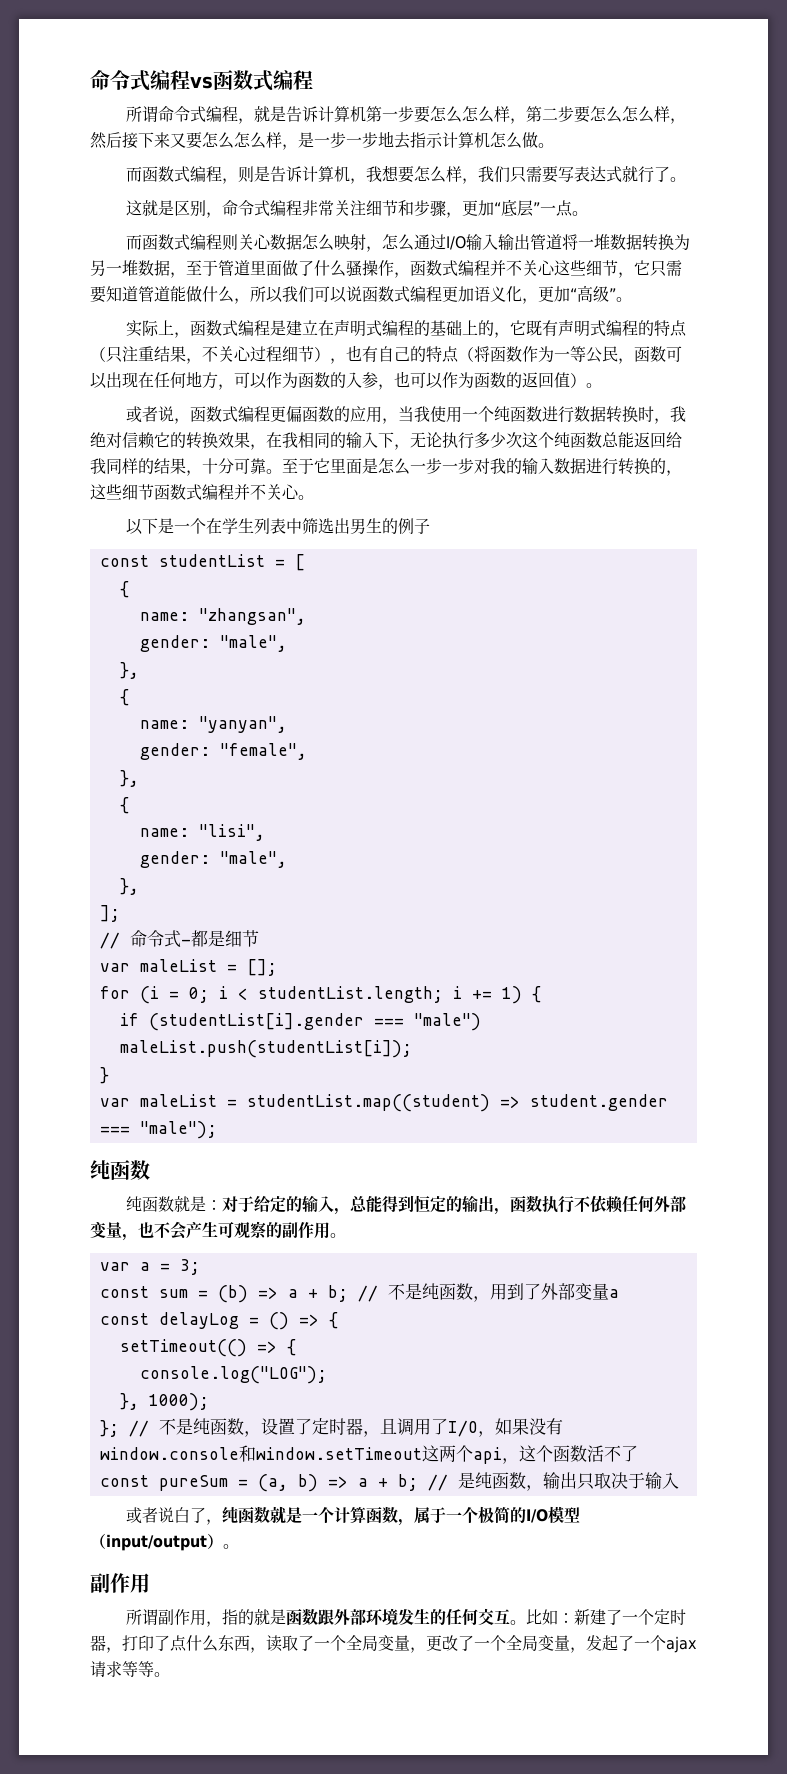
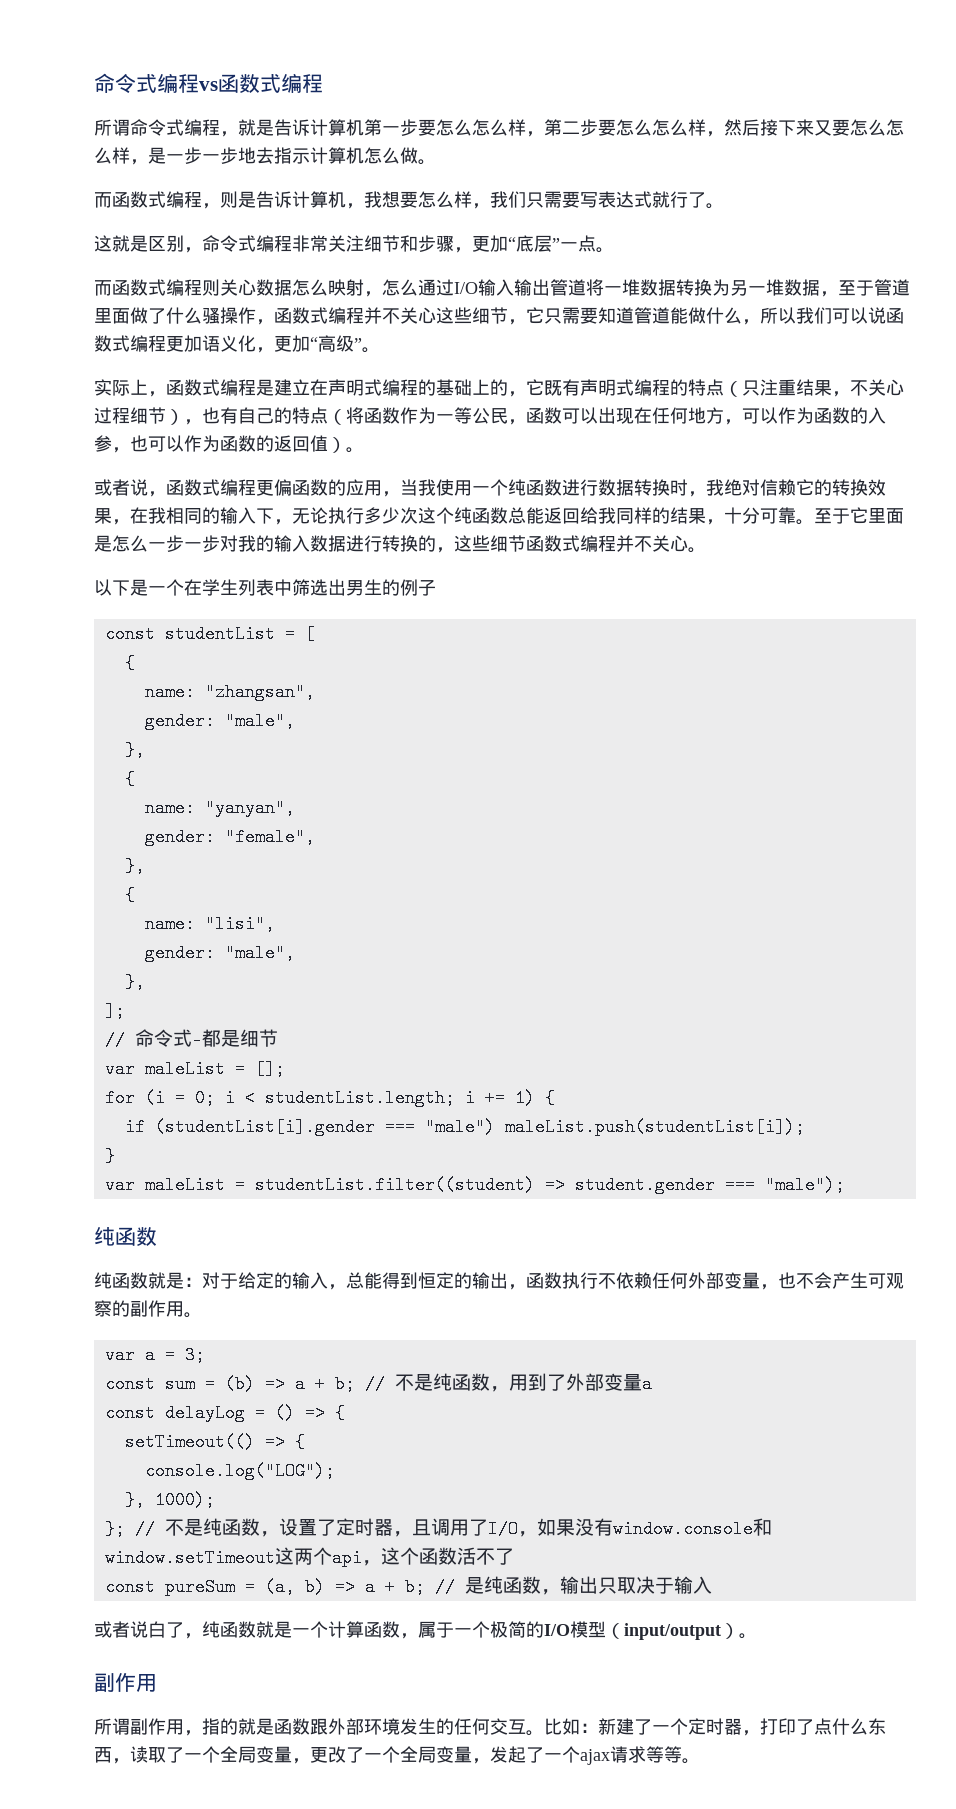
- var maleList = studentList.map((student) => student.gender === "male");
+ var maleList = studentList.filter((student) => student.gender === "male");

